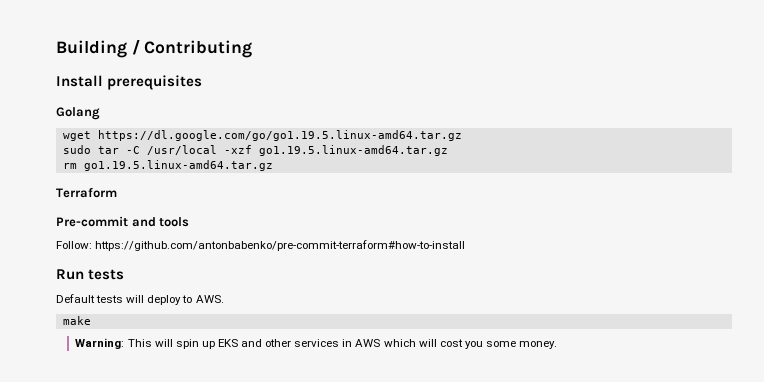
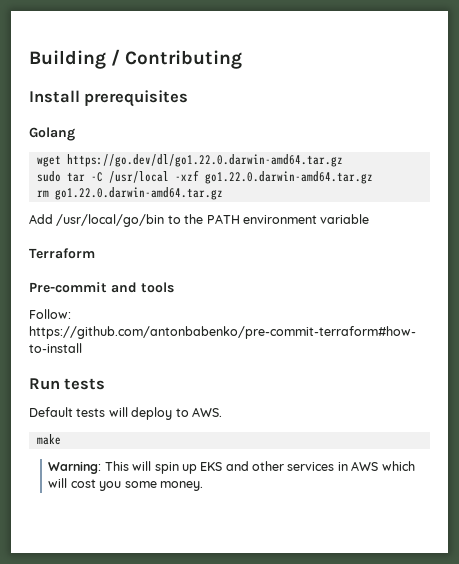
- wget https://dl.google.com/go/go1.19.5.linux-amd64.tar.gz
+ wget https://go.dev/dl/go1.22.0.darwin-amd64.tar.gz
- sudo tar -C /usr/local -xzf go1.19.5.linux-amd64.tar.gz
+ sudo tar -C /usr/local -xzf go1.22.0.darwin-amd64.tar.gz
- rm go1.19.5.linux-amd64.tar.gz
+ rm go1.22.0.darwin-amd64.tar.gz
+ Add /usr/local/go/bin to the PATH environment variable

